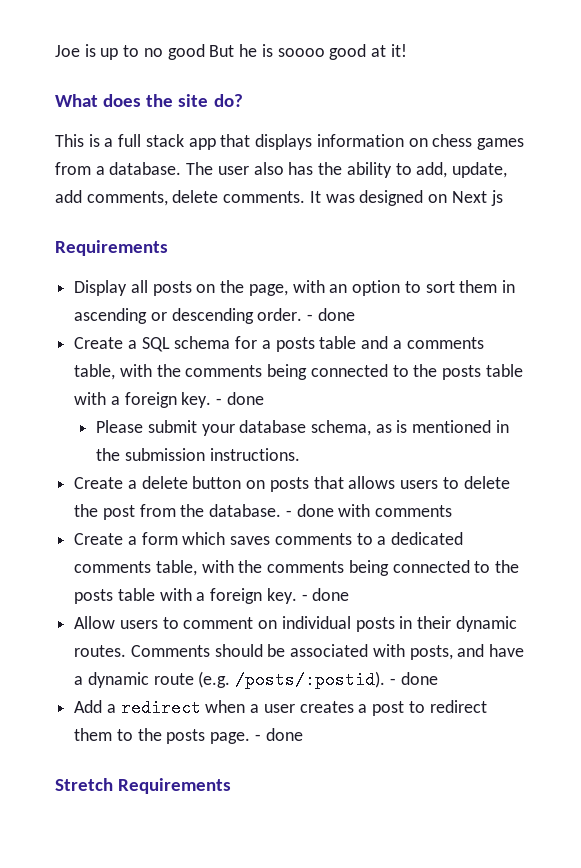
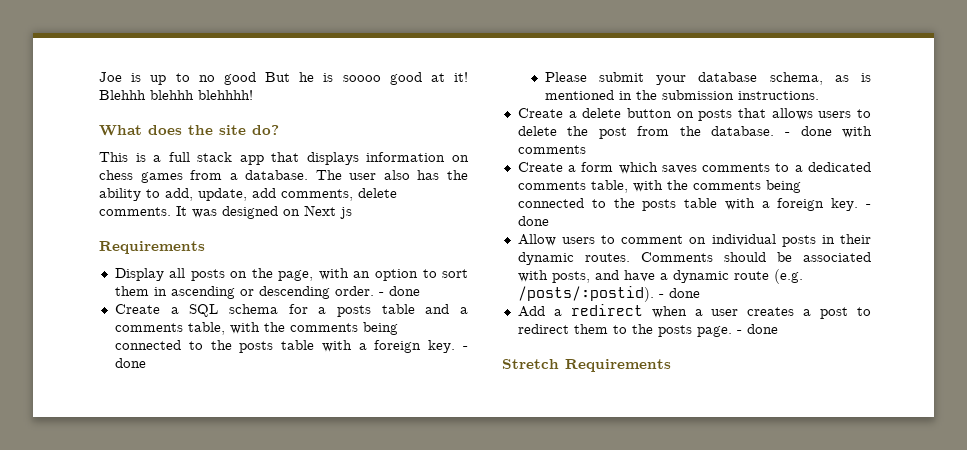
+ Blehhh blehhh blehhhh!

